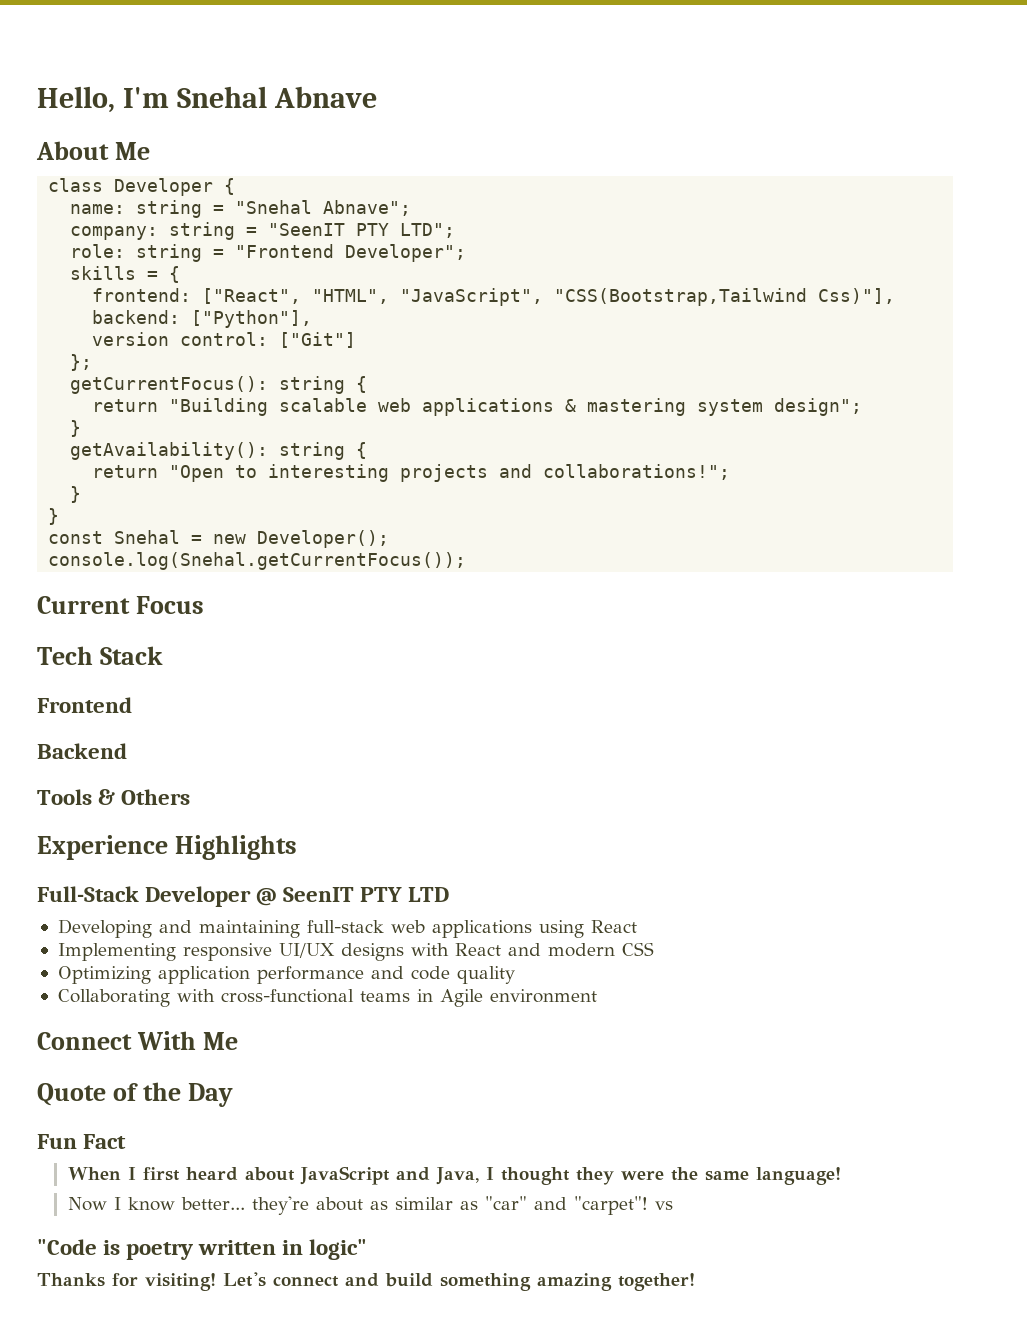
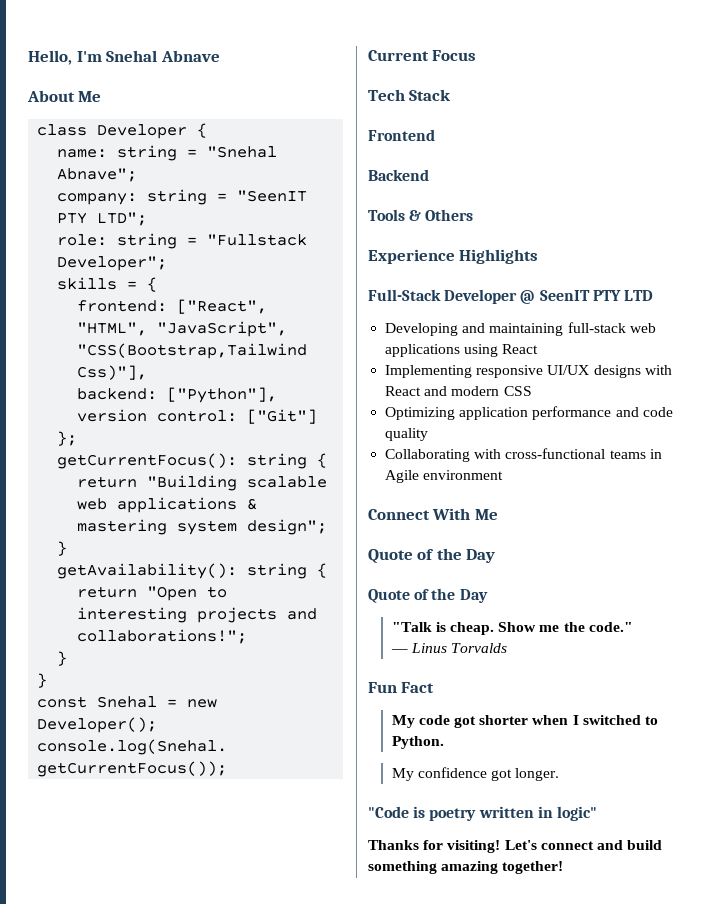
- role: string = "Frontend Developer";
+ role: string = "Fullstack Developer";
  Connect With Me
  Quote of the Day
+ Quote of the Day
+ "Talk is cheap. Show me the code."
+ — Linus Torvalds
  Fun Fact
- When I first heard about JavaScript and Java, I thought they were the same language!
- Now I know better... they're about as similar as "car" and "carpet"! vs
+ My code got shorter when I switched to Python.
+ My confidence got longer.

